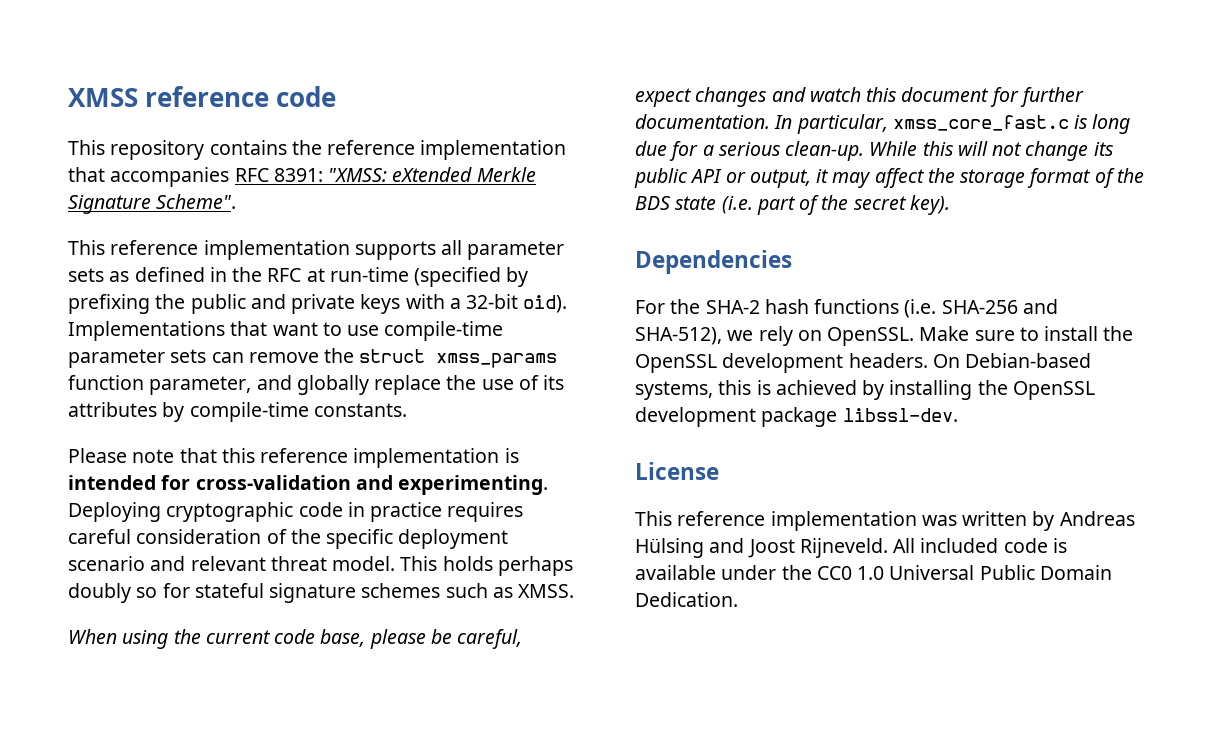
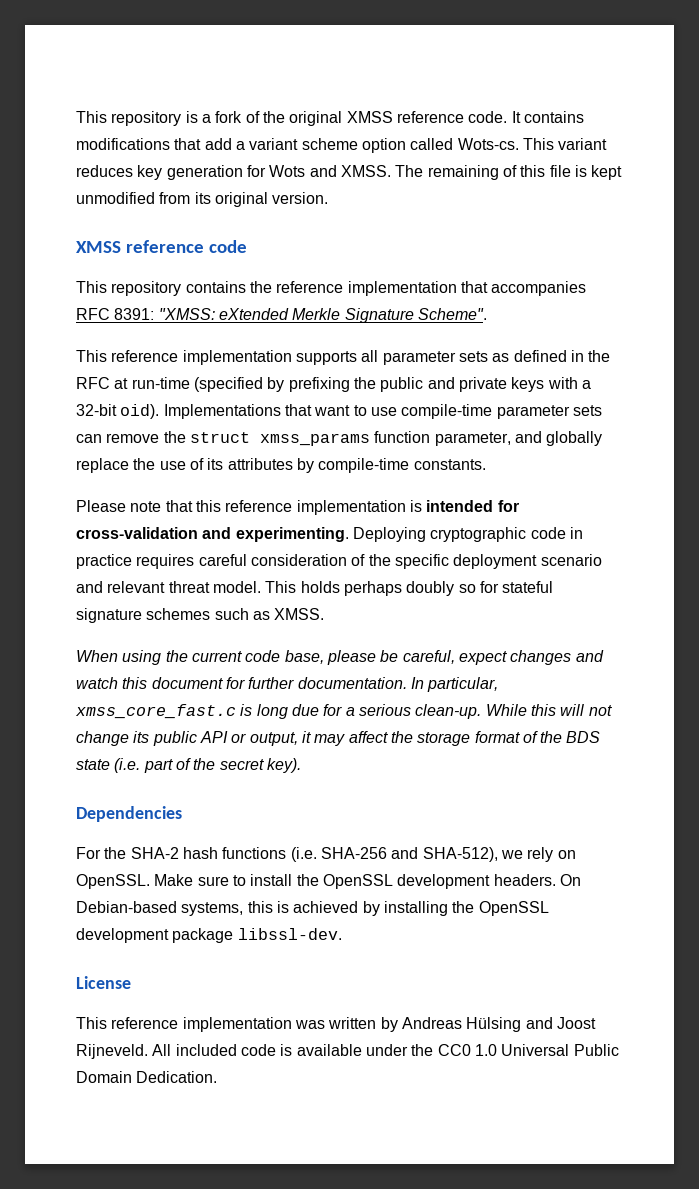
+ This repository is a fork of the original XMSS reference code. It contains modifications that add a variant scheme option called Wots-cs. This variant reduces key generation for Wots and XMSS. The remaining of this file is kept unmodified from its original version.

